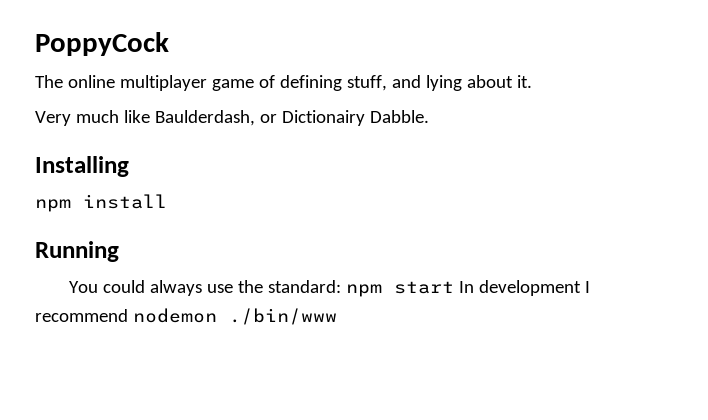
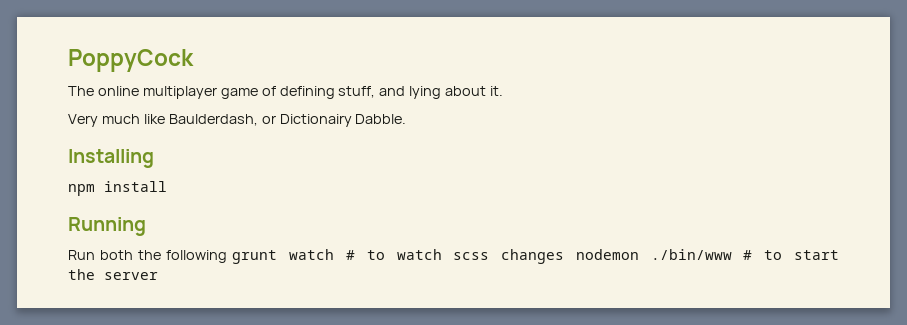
- You could always use the standard: npm start In development I recommend nodemon ./bin/www
+ Run both the following grunt watch # to watch scss changes nodemon ./bin/www # to start the server

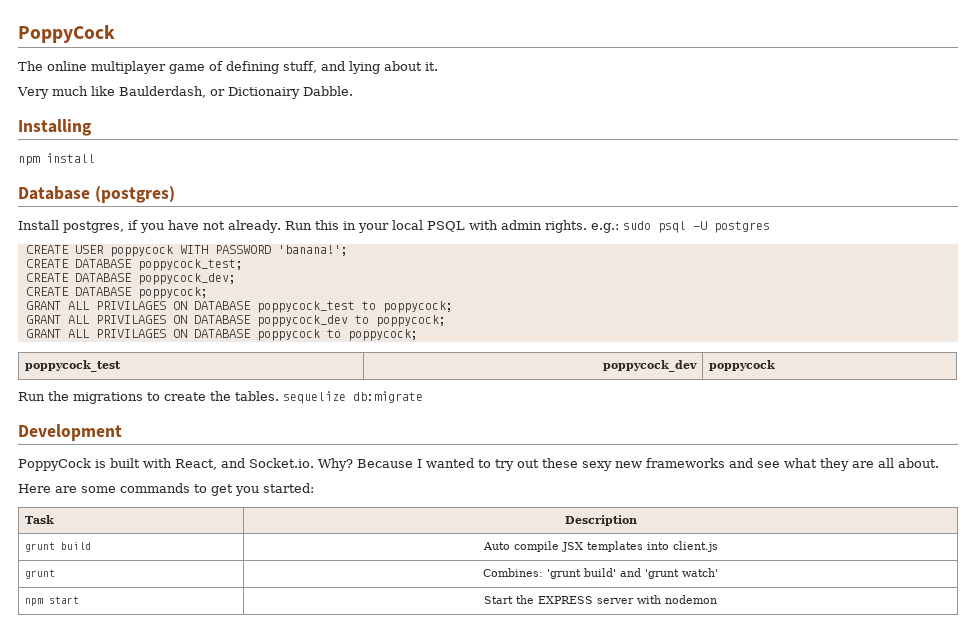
- Running
- Run both the following grunt watch # to watch scss changes nodemon ./bin/www # to start the server
+ Database (postgres)
+ Install postgres, if you have not already. Run this in your local PSQL with admin rights. e.g.: sudo psql -U postgres
+ CREATE USER poppycock WITH PASSWORD 'banana!';
+ CREATE DATABASE poppycock_test;
+ CREATE DATABASE poppycock_dev;
+ CREATE DATABASE poppycock;
+ GRANT ALL PRIVILAGES ON DATABASE poppycock_test to poppycock;
+ GRANT ALL PRIVILAGES ON DATABASE poppycock_dev to poppycock;
+ GRANT ALL PRIVILAGES ON DATABASE poppycock to poppycock;
+ poppycock_test | poppycock_dev | poppycock
+ Run the migrations to create the tables. sequelize db:migrate
+ Development
+ PoppyCock is built with React, and Socket.io. Why? Because I wanted to try out these sexy new frameworks and see what they are all about.
+ Here are some commands to get you started:
+ Task | Description
+ grunt build | Auto compile JSX templates into client.js
+ grunt | Combines: 'grunt build' and 'grunt watch'
+ npm start | Start the EXPRESS server with nodemon

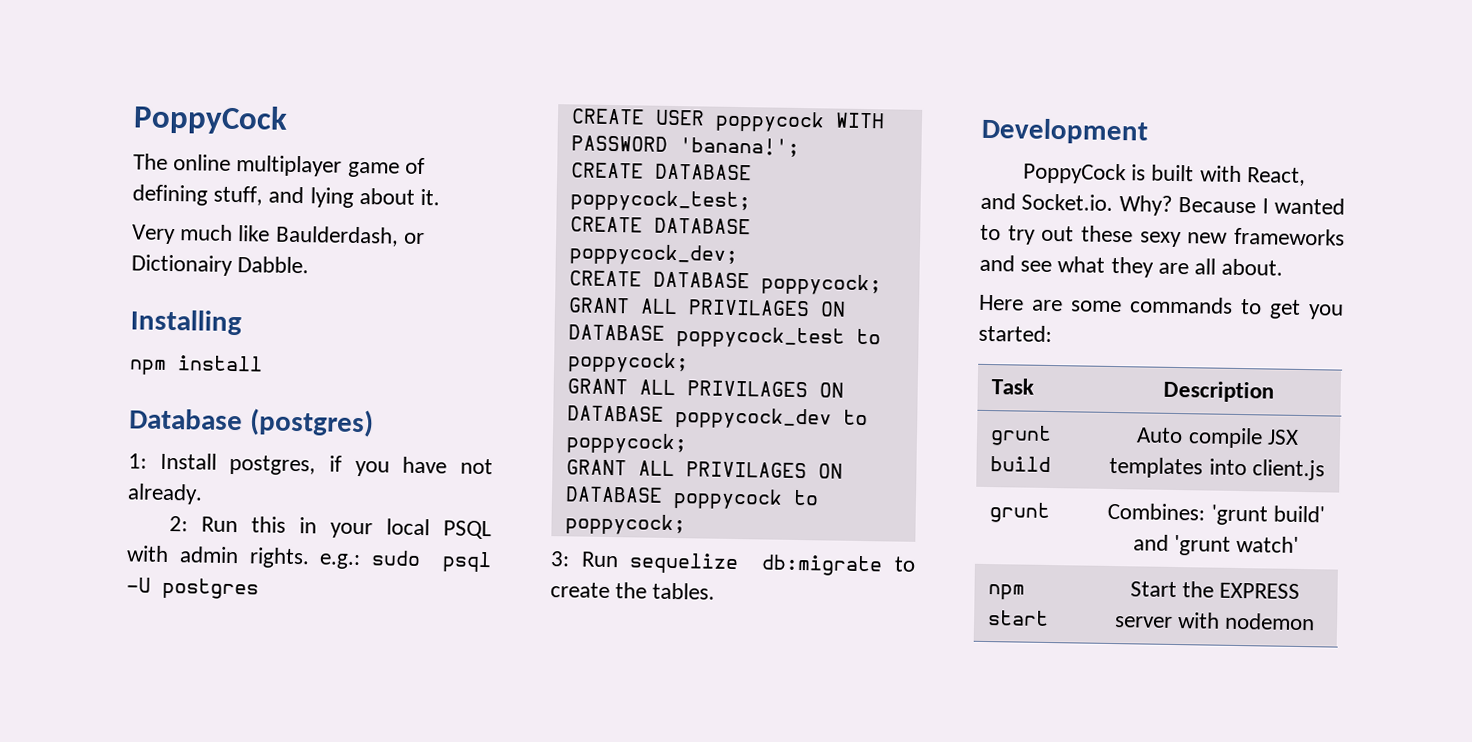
- Install postgres, if you have not already. Run this in your local PSQL with admin rights. e.g.: sudo psql -U postgres
+ 1: Install postgres, if you have not already.
+ 2: Run this in your local PSQL with admin rights. e.g.: sudo psql -U postgres
- poppycock_test | poppycock_dev | poppycock
- Run the migrations to create the tables. sequelize db:migrate
+ 3: Run sequelize db:migrate to create the tables.

